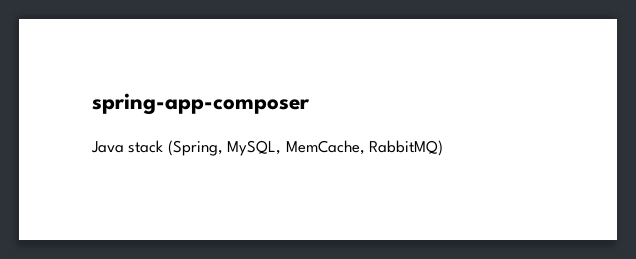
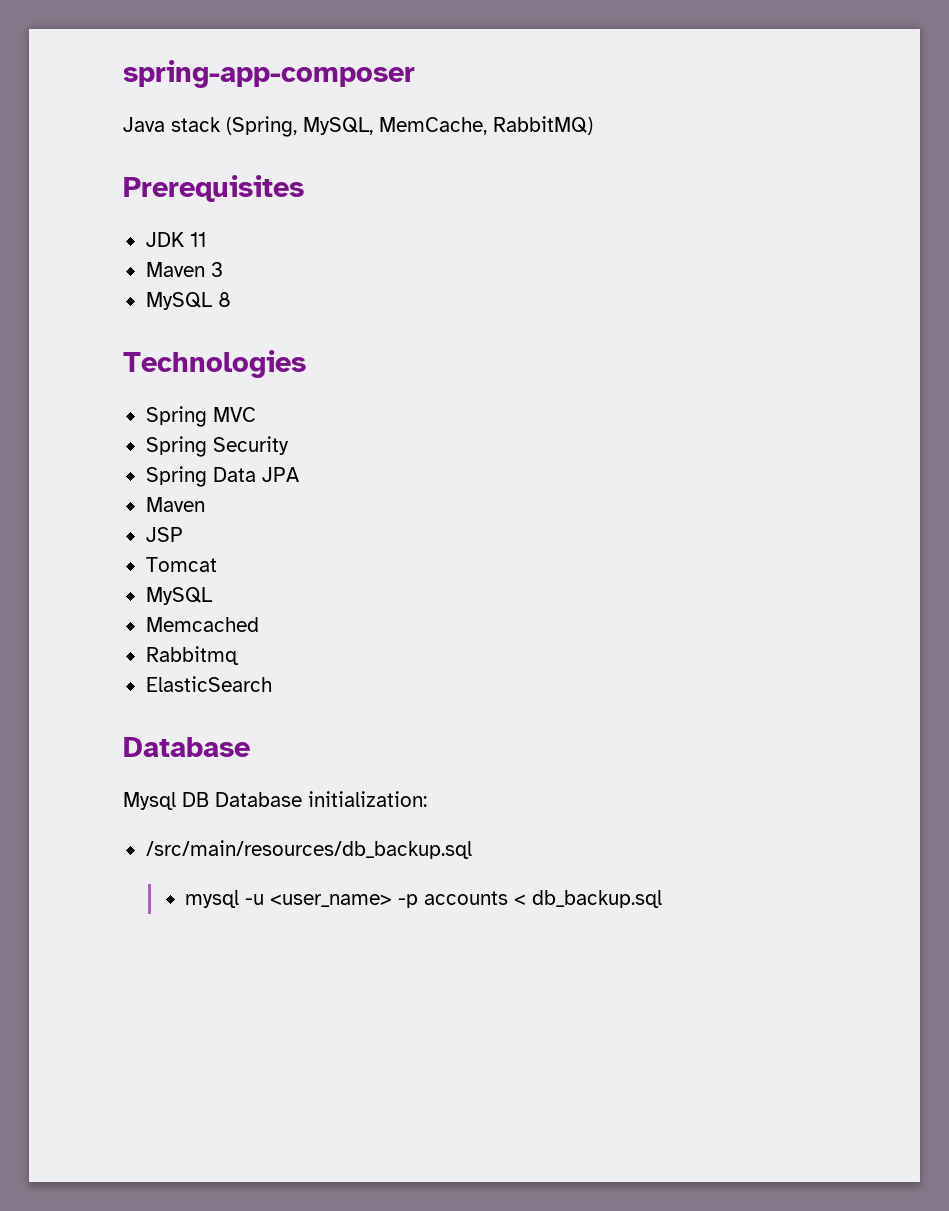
+ Prerequisites
+ JDK 11
+ Maven 3
+ MySQL 8
+ Technologies
+ Spring MVC
+ Spring Security
+ Spring Data JPA
+ Maven
+ JSP
+ Tomcat
+ MySQL
+ Memcached
+ Rabbitmq
+ ElasticSearch
+ Database
+ Mysql DB Database initialization:
+ /src/main/resources/db_backup.sql
+ mysql -u <user_name> -p accounts < db_backup.sql

